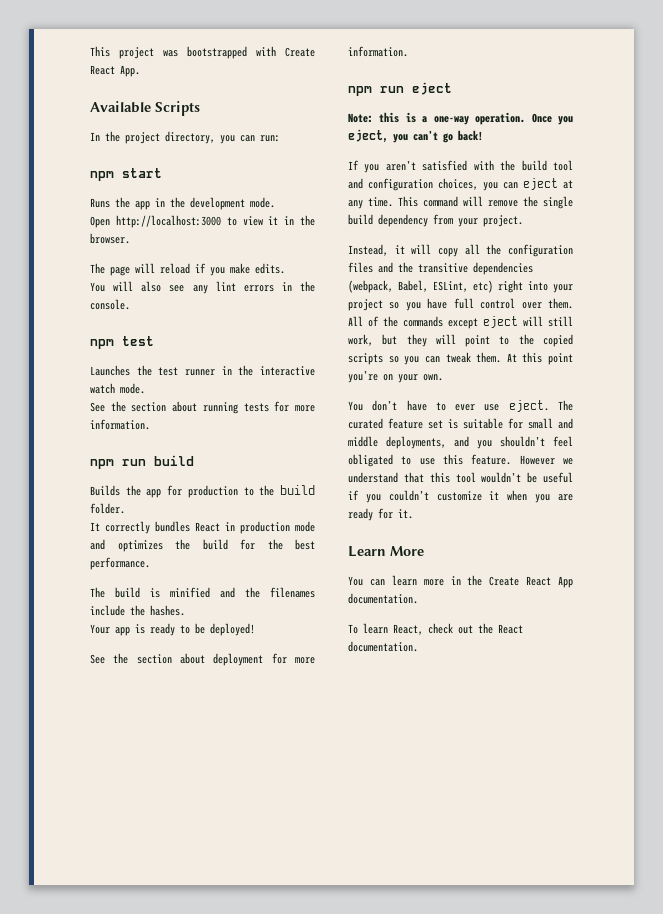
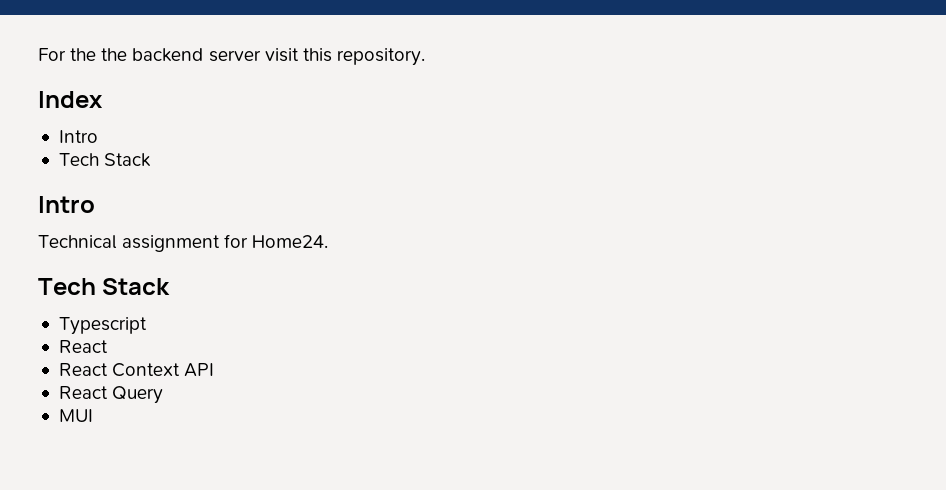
- This project was bootstrapped with Create React App.
- Available Scripts
- In the project directory, you can run:
- npm start
- Runs the app in the development mode.
- Open http://localhost:3000 to view it in the browser.
- The page will reload if you make edits.
- You will also see any lint errors in the console.
- npm test
- Launches the test runner in the interactive watch mode.
- See the section about running tests for more information.
- npm run build
- Builds the app for production to the build folder.
- It correctly bundles React in production mode and optimizes the build for the best performance.
- The build is minified and the filenames include the hashes.
- Your app is ready to be deployed!
- See the section about deployment for more information.
- npm run eject
- Note: this is a one-way operation. Once you eject, you can’t go back!
- If you aren’t satisfied with the build tool and configuration choices, you can eject at any time. This command will remove the single build dependency from your project.
- Instead, it will copy all the configuration files and the transitive dependencies (webpack, Babel, ESLint, etc) right into your project so you have full control over them. All of the commands except eject will still work, but they will point to the copied scripts so you can tweak them. At this point you’re on your own.
- You don’t have to ever use eject. The curated feature set is suitable for small and middle deployments, and you shouldn’t feel obligated to use this feature. However we understand that this tool wouldn’t be useful if you couldn’t customize it when you are ready for it.
- Learn More
- You can learn more in the Create React App documentation.
- To learn React, check out the React documentation.
+ For the the backend server visit this repository.
+ Index
+ Intro
+ Tech Stack
+ Intro
+ Technical assignment for Home24.
+ Tech Stack
+ Typescript
+ React
+ React Context API
+ React Query
+ MUI

